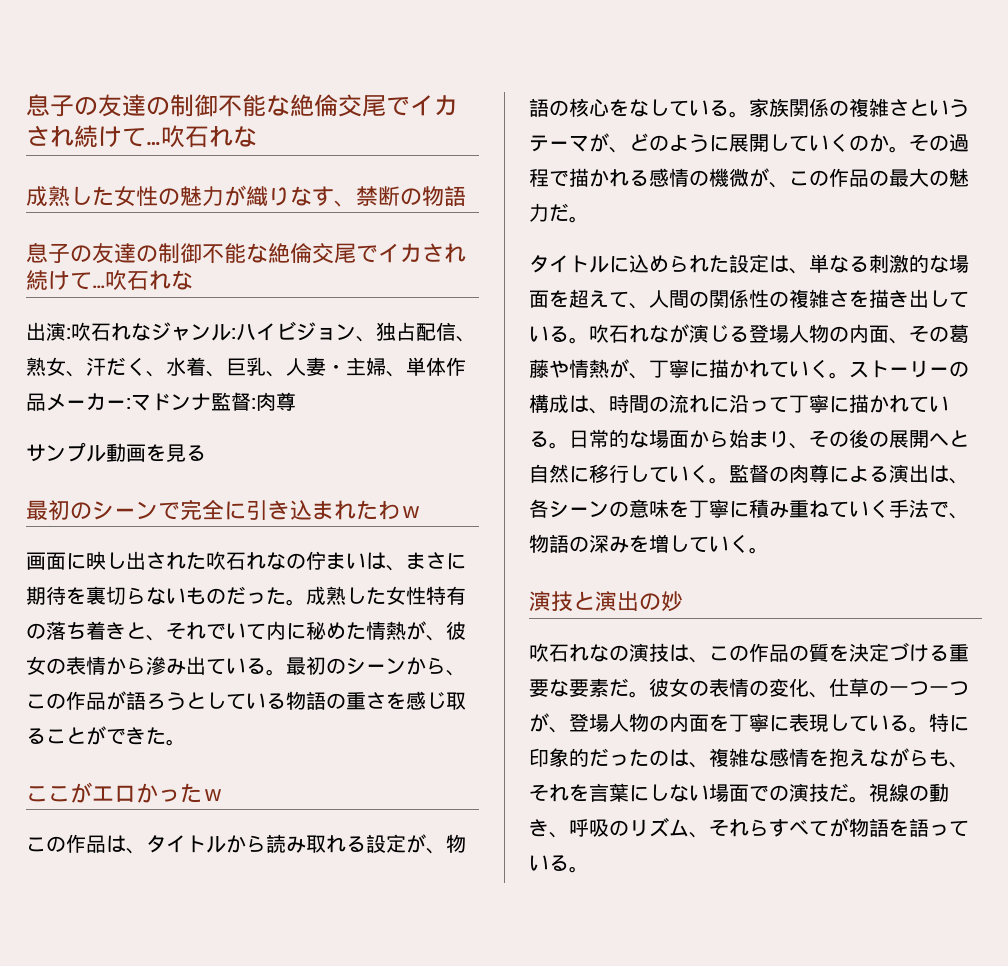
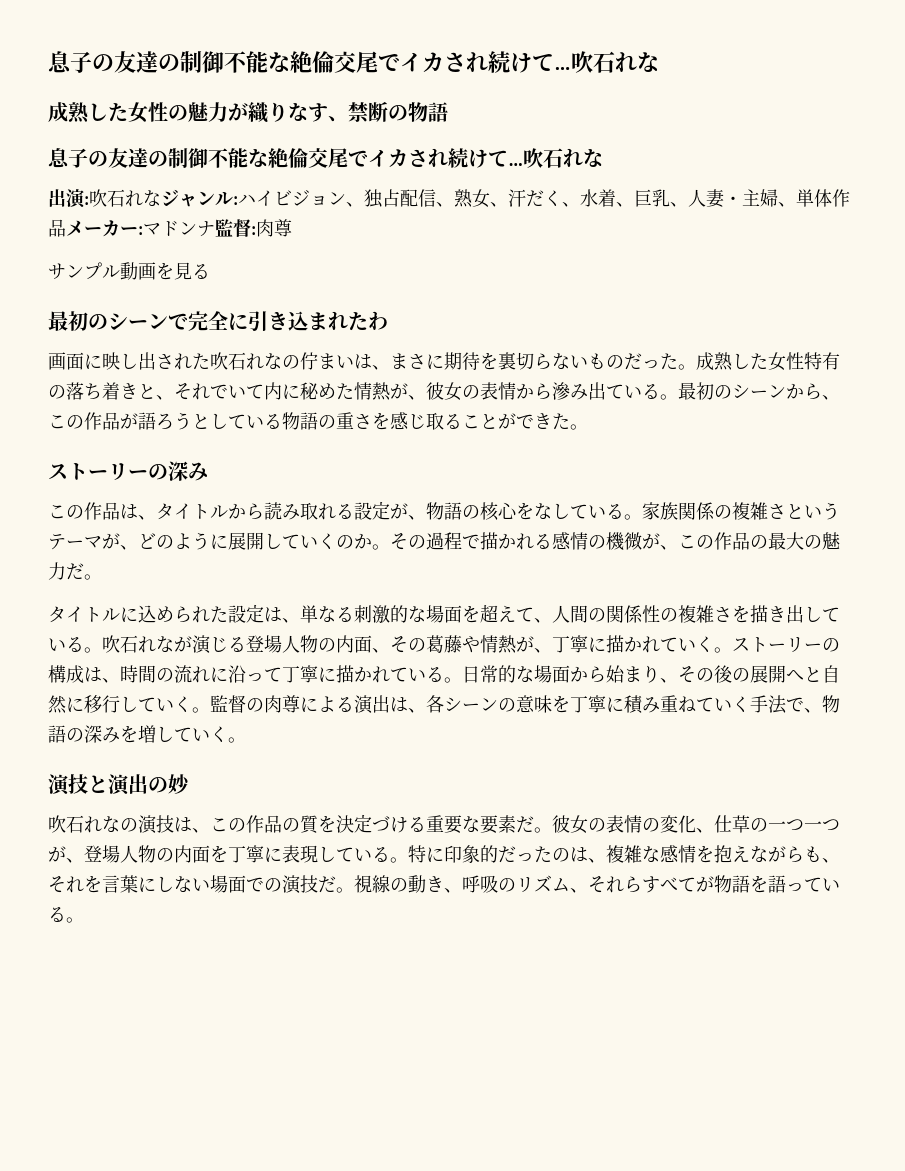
- 最初のシーンで完全に引き込まれたわｗ
+ 最初のシーンで完全に引き込まれたわ
- ここがエロかったｗ
+ ストーリーの深み

